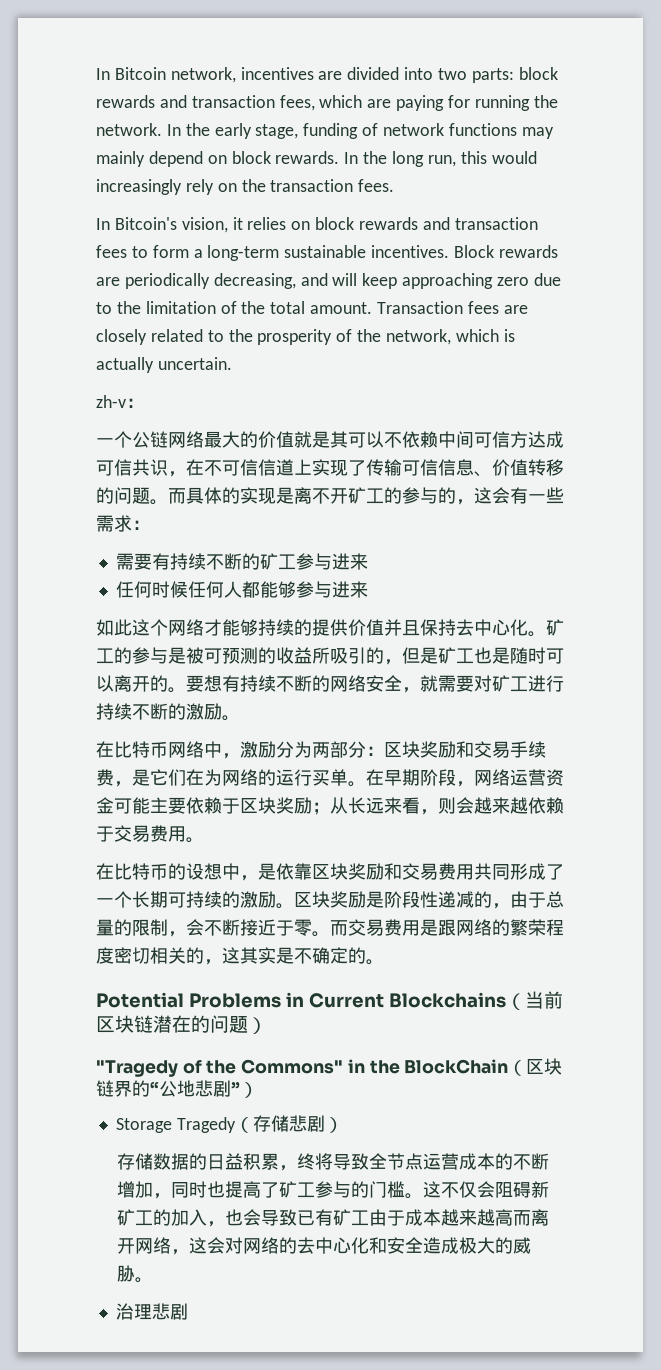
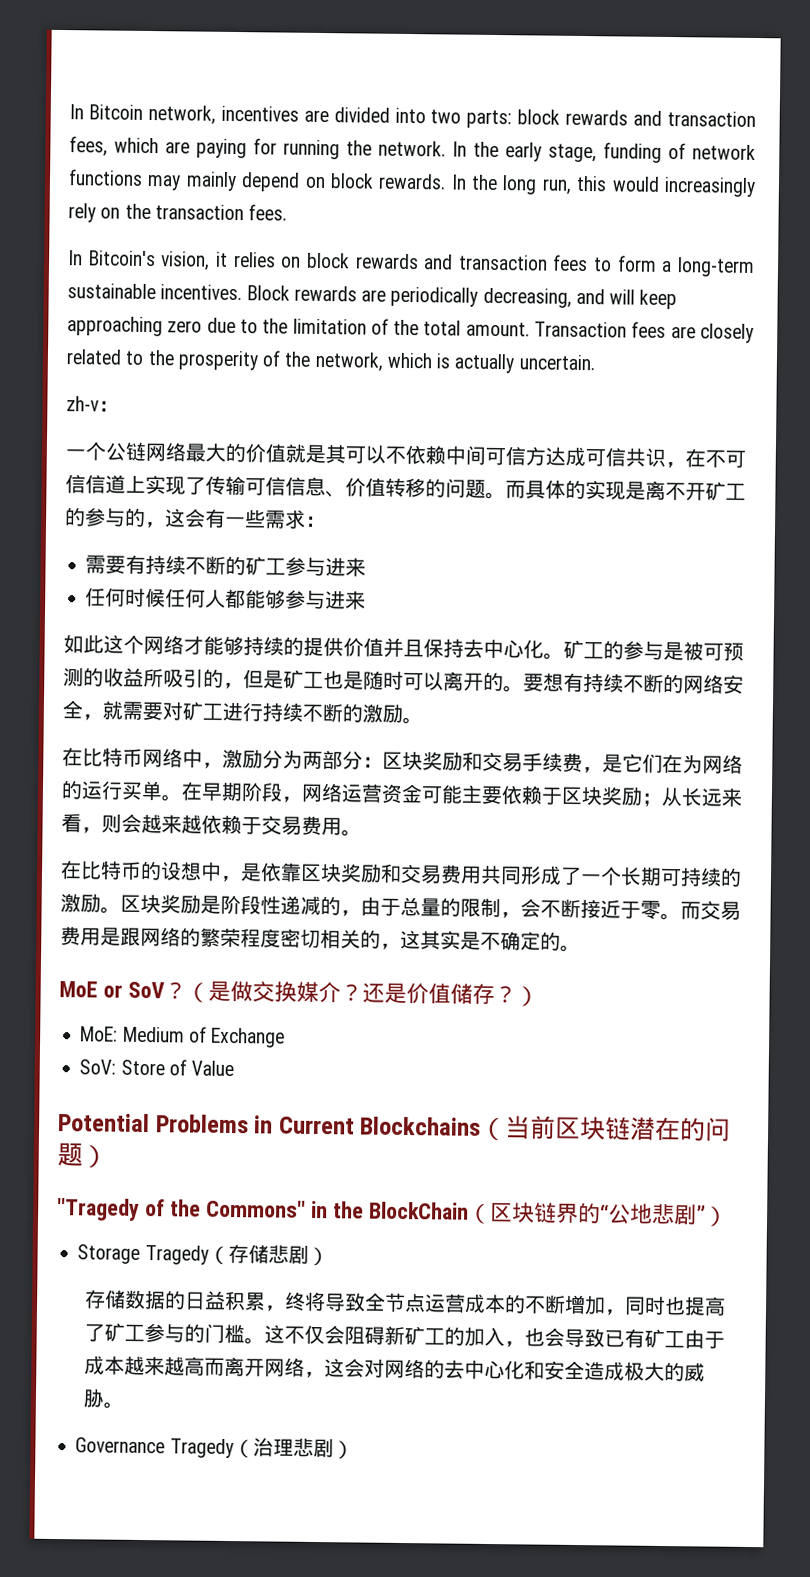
+ MoE or SoV？（是做交换媒介？还是价值储存？）
+ MoE: Medium of Exchange
+ SoV: Store of Value
- 治理悲剧
+ Governance Tragedy（治理悲剧）

